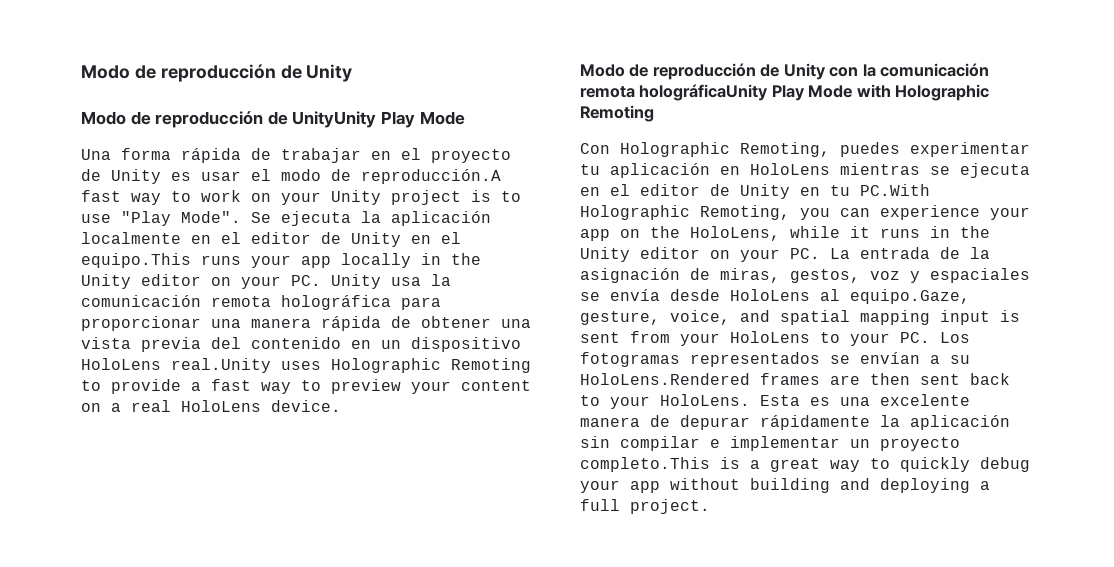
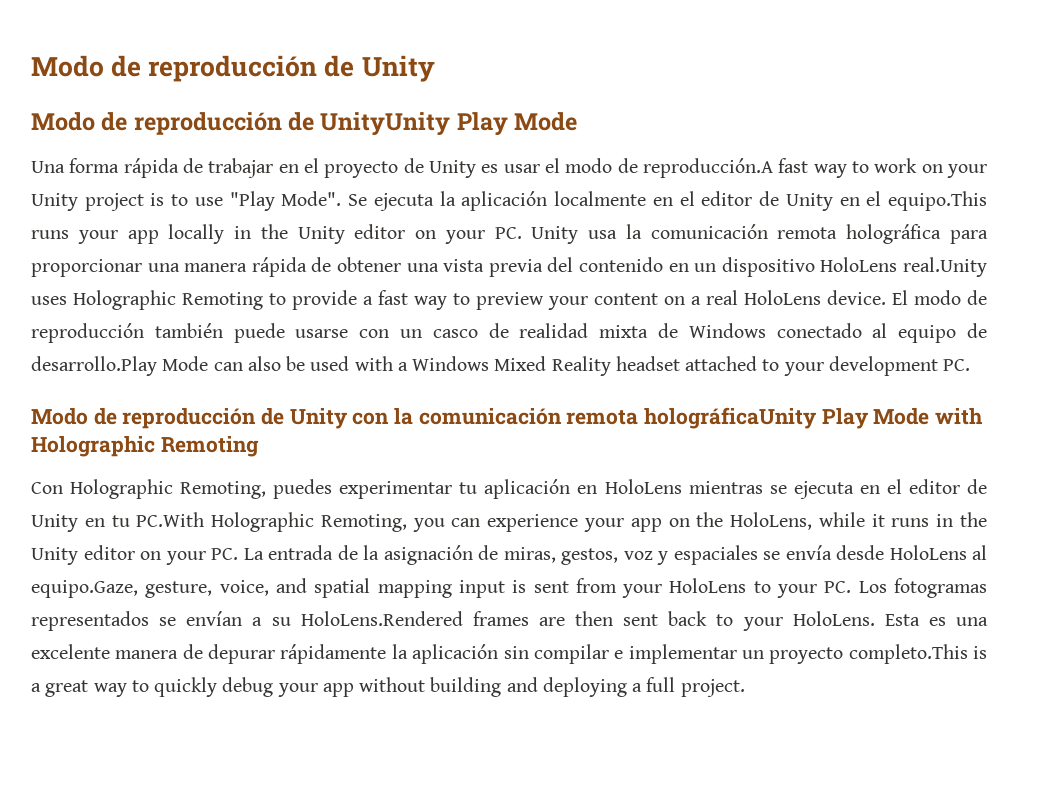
+ El modo de reproducción también puede usarse con un casco de realidad mixta de Windows conectado al equipo de desarrollo.Play Mode can also be used with a Windows Mixed Reality headset attached to your development PC.

